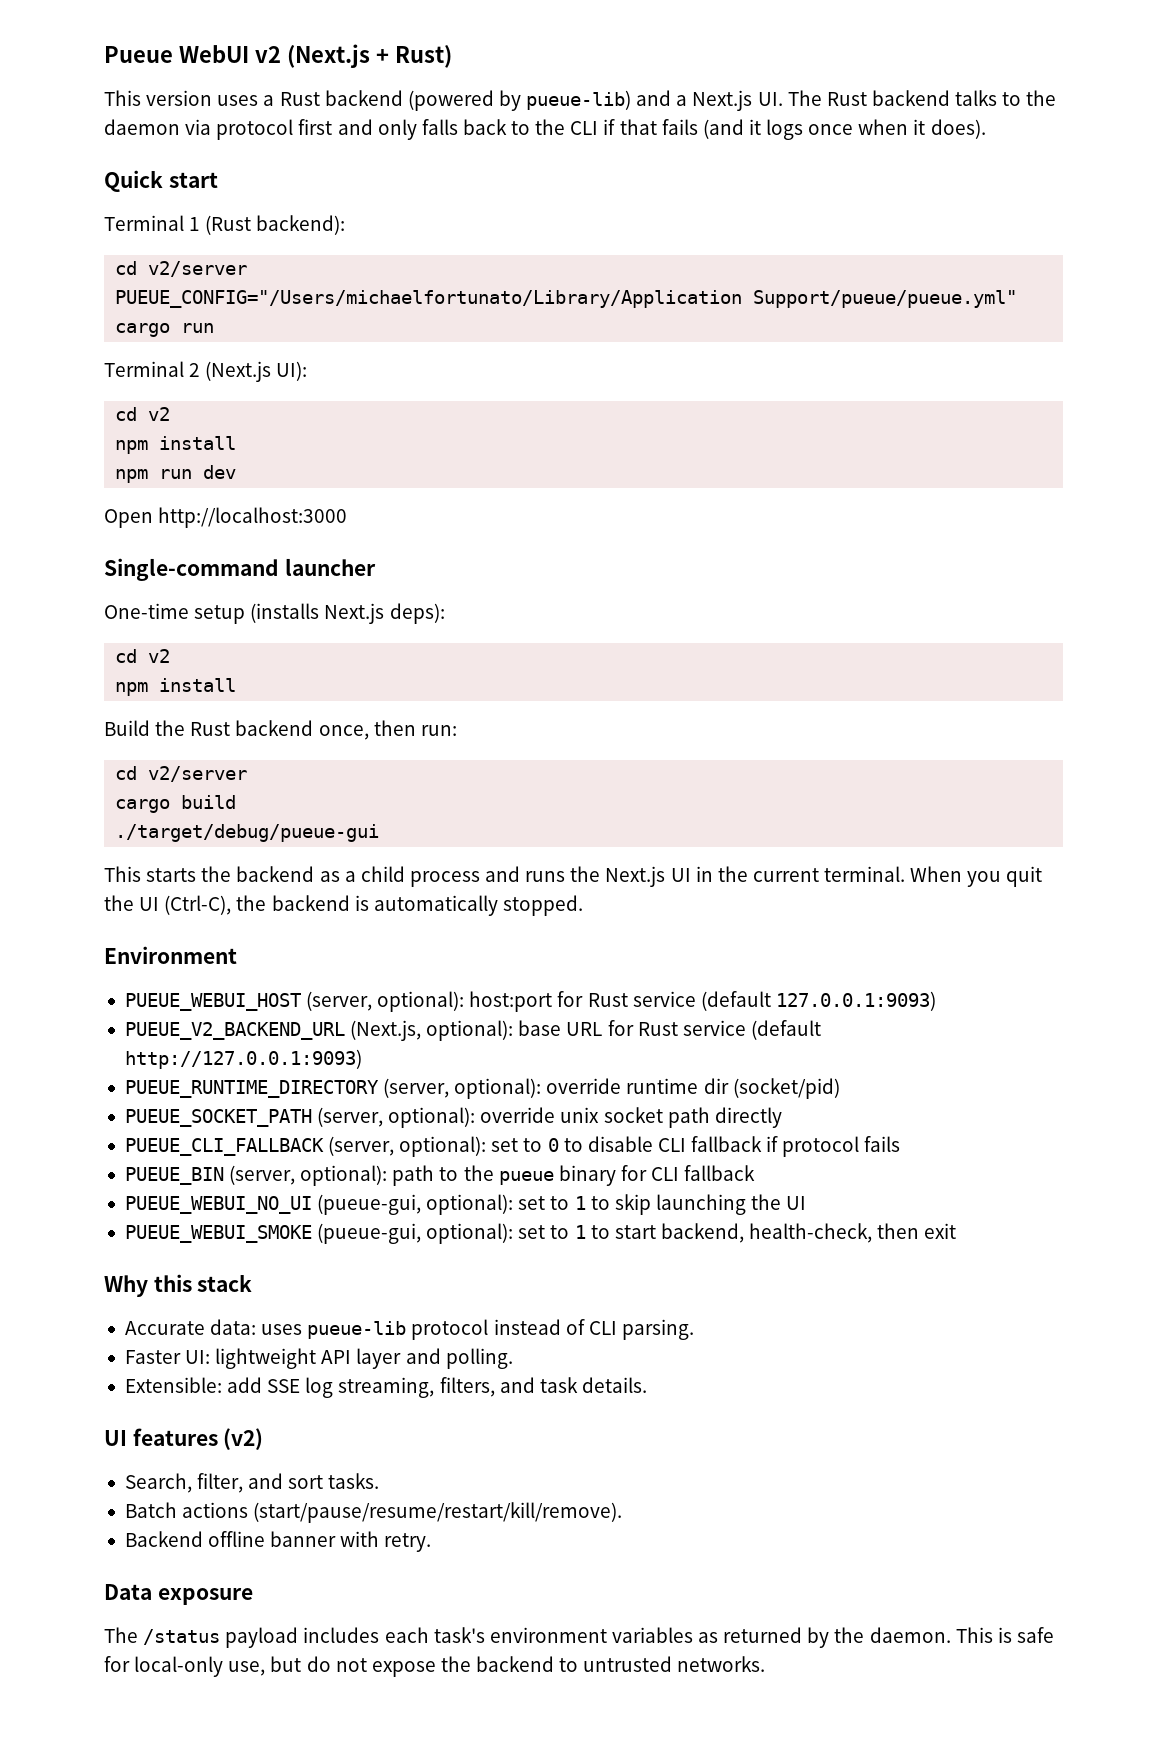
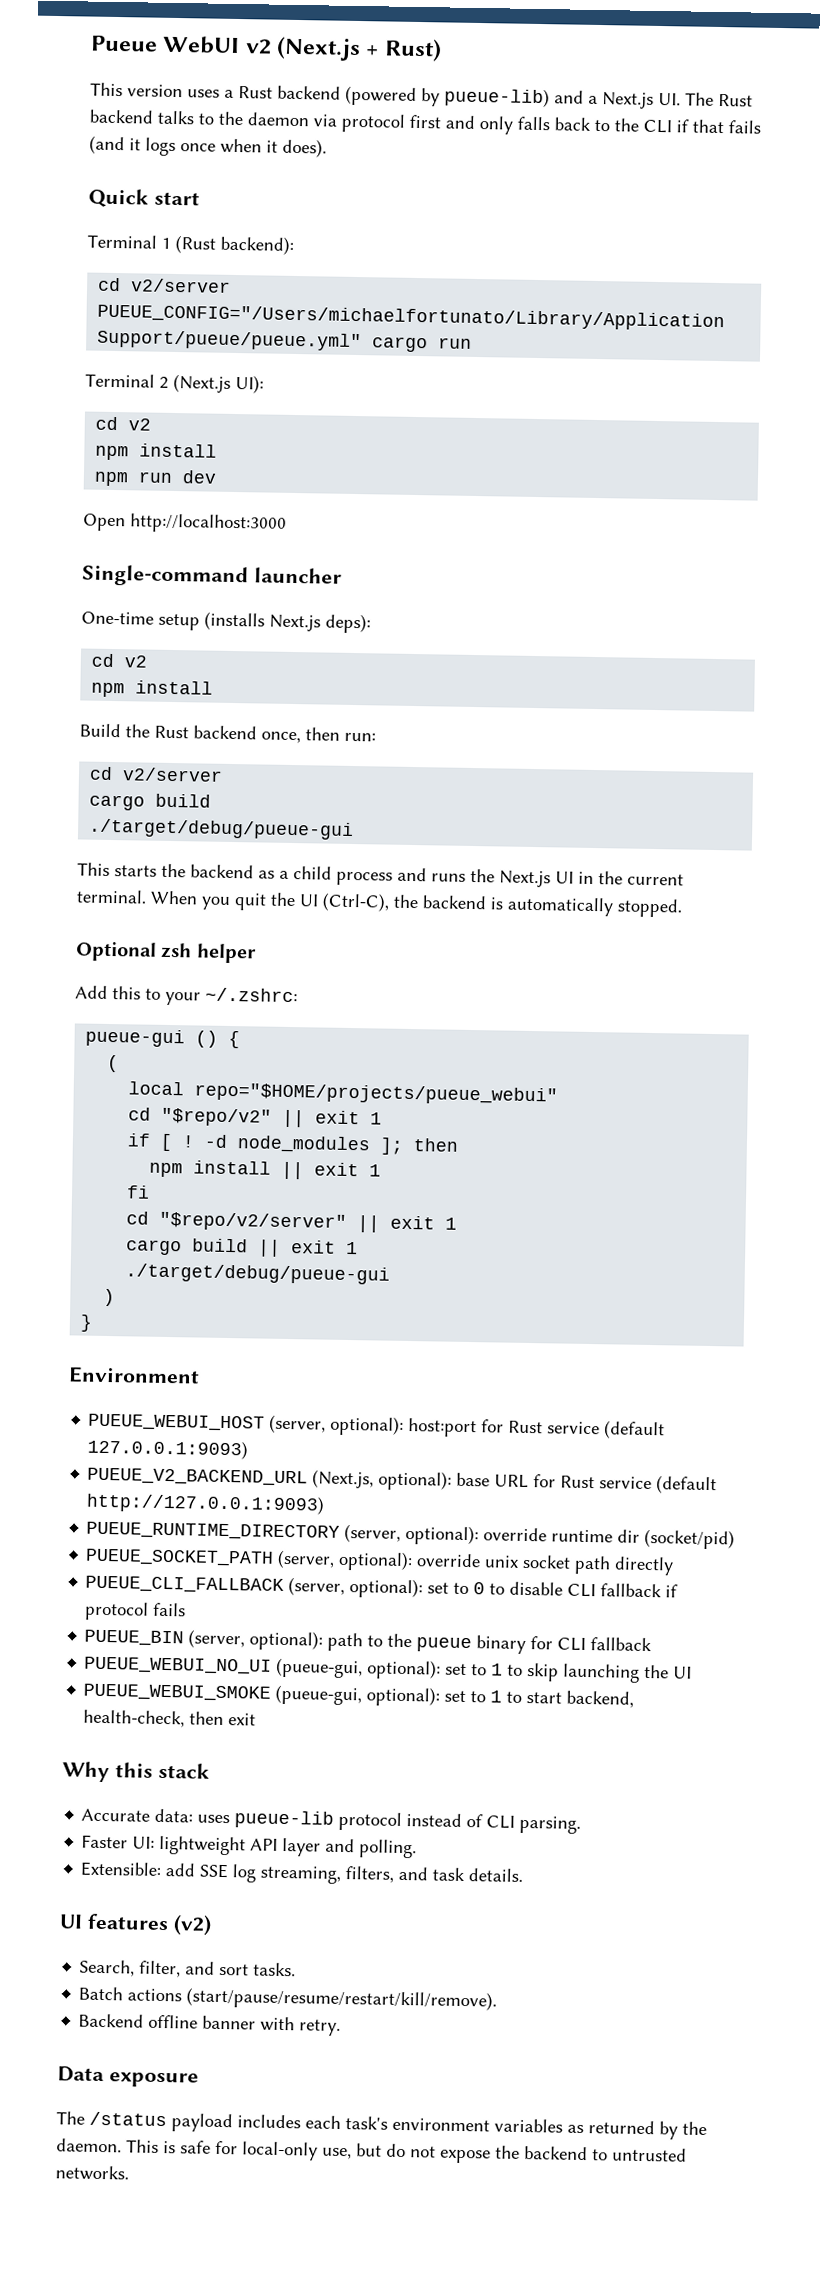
+ Optional zsh helper
+ Add this to your ~/.zshrc:
+ pueue-gui () {
+ (
+ local repo="$HOME/projects/pueue_webui"
+ cd "$repo/v2" || exit 1
+ if [ ! -d node_modules ]; then
+ npm install || exit 1
+ fi
+ cd "$repo/v2/server" || exit 1
+ cargo build || exit 1
+ ./target/debug/pueue-gui
+ )
+ }

